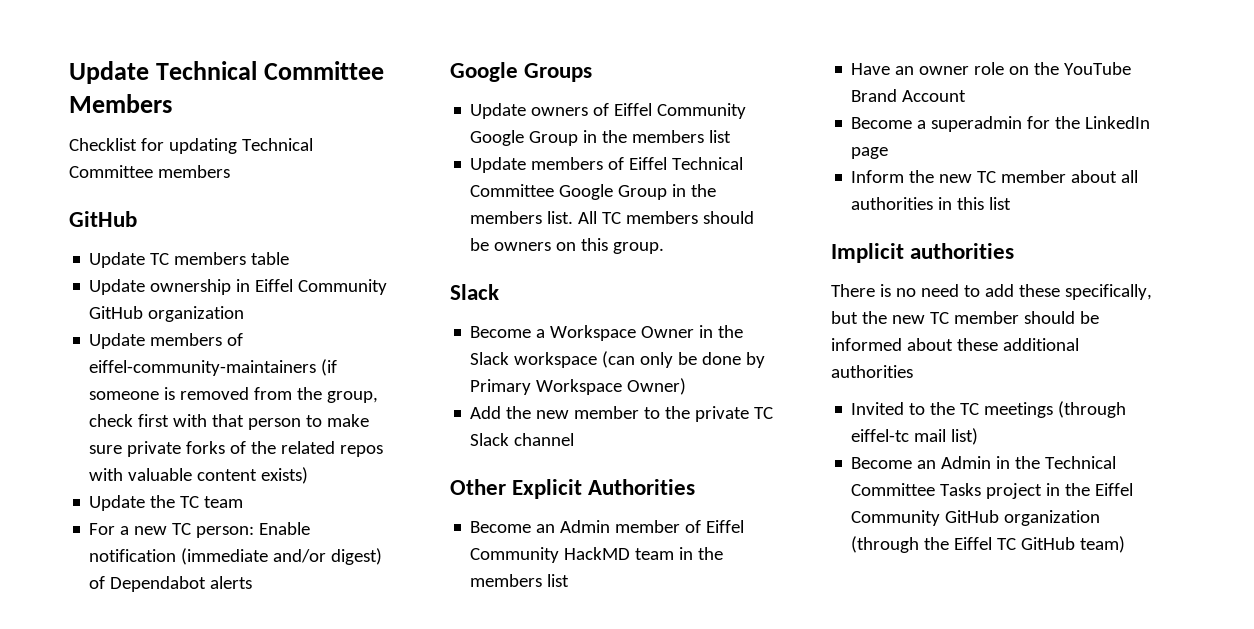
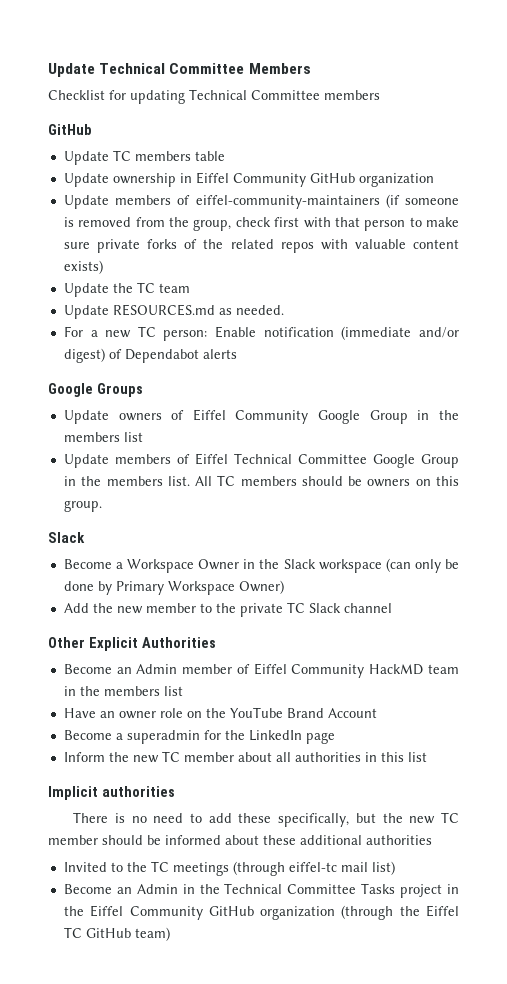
+ Update RESOURCES.md as needed.

